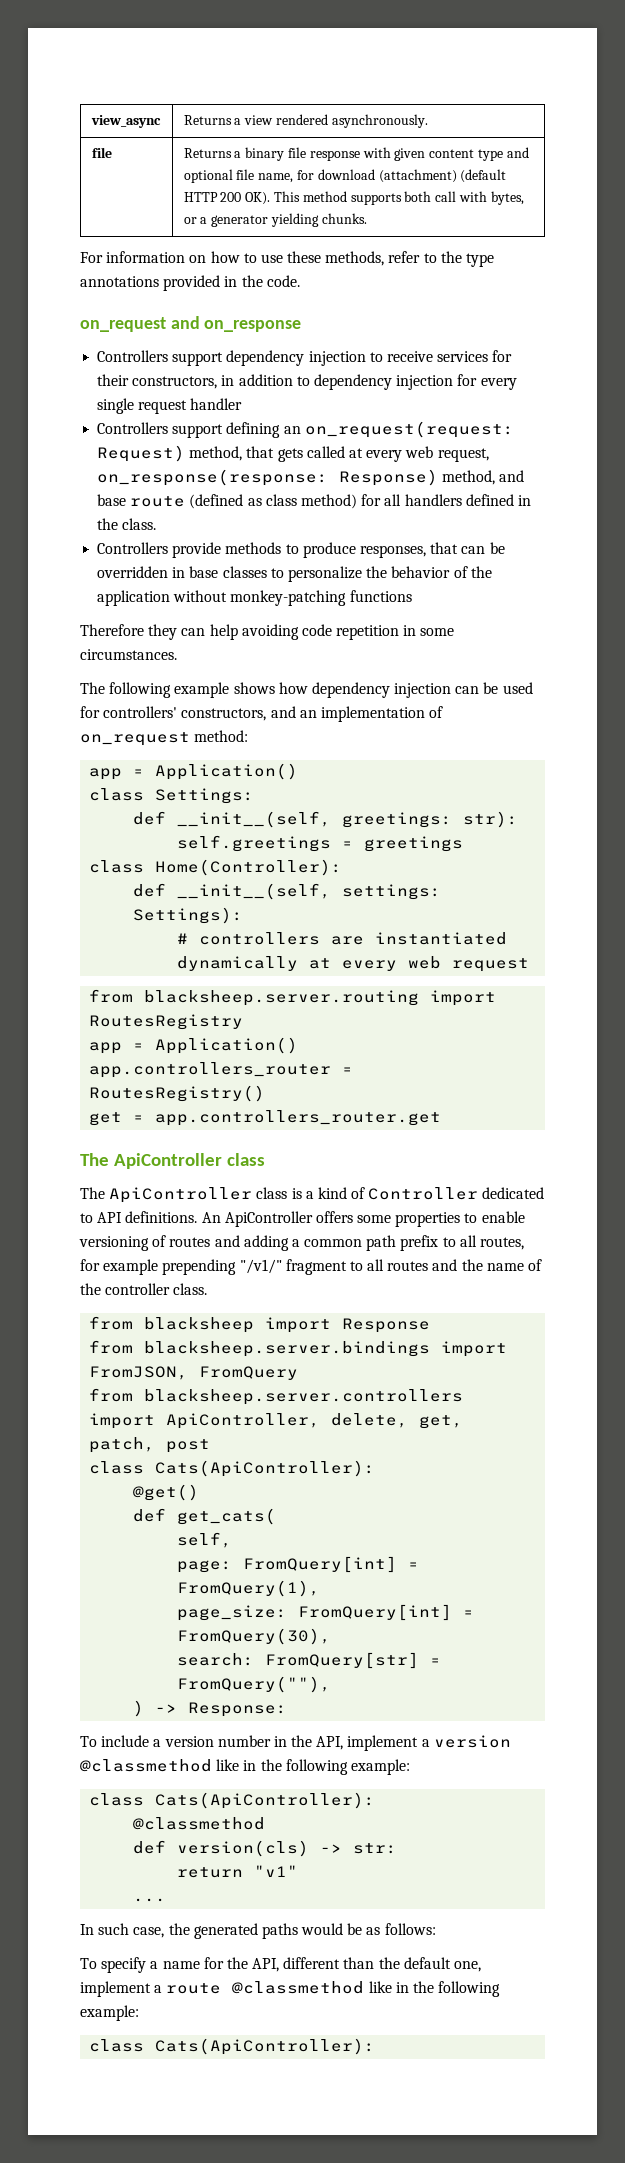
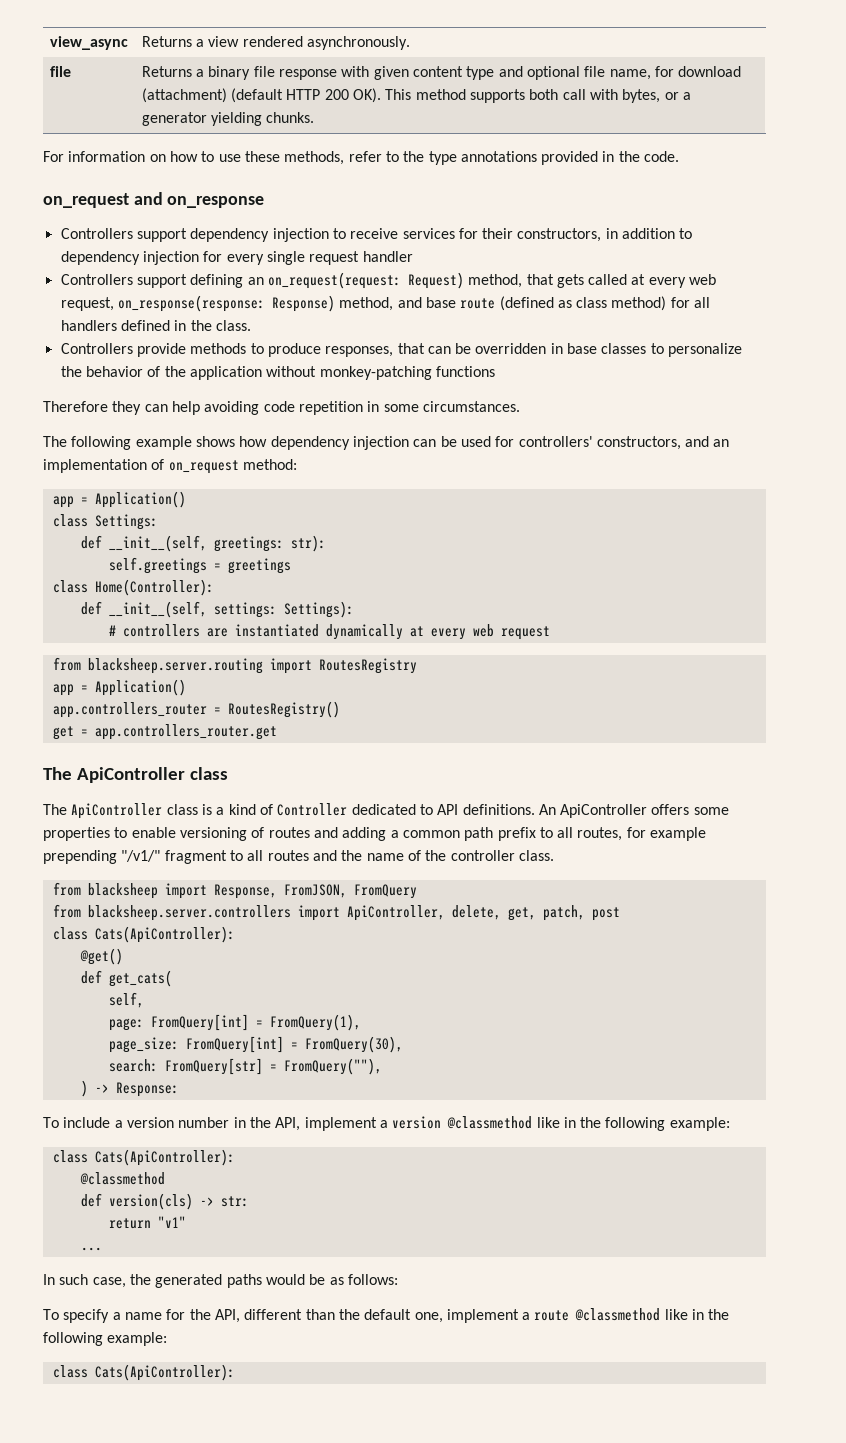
- from blacksheep import Response
- from blacksheep.server.bindings import FromJSON, FromQuery
+ from blacksheep import Response, FromJSON, FromQuery

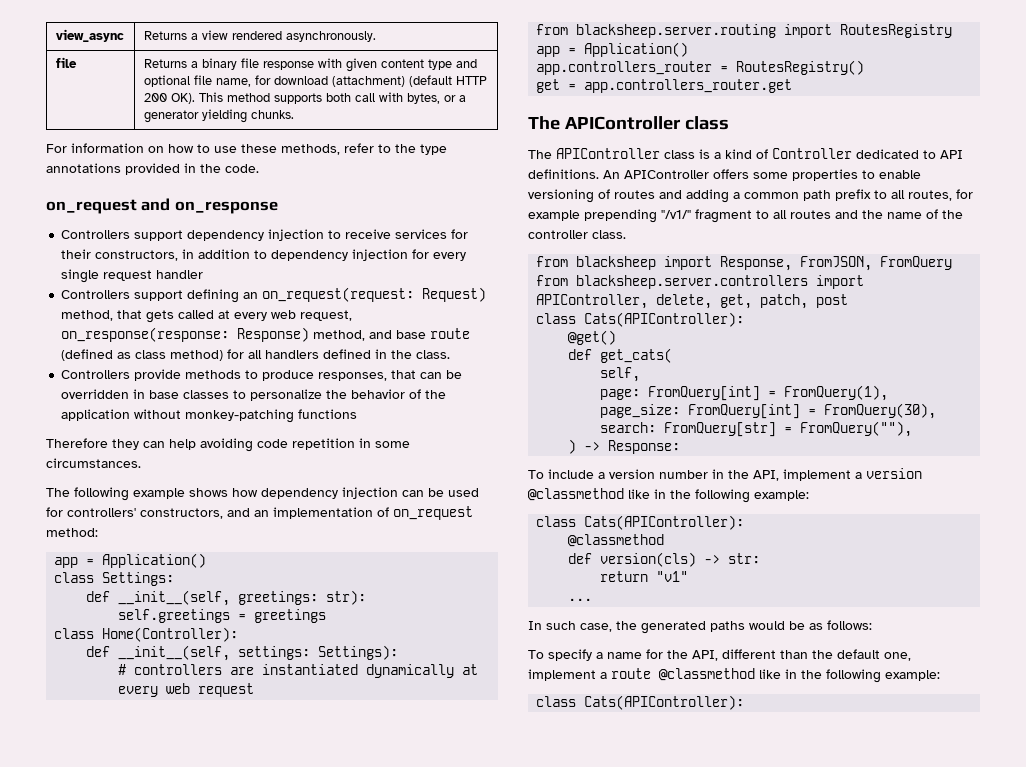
  get = app.controllers_router.get
- The ApiController class
+ The APIController class
- The ApiController class is a kind of Controller dedicated to API definitions.
+ The APIController class is a kind of Controller dedicated to API definitions.
- An ApiController offers some properties to enable versioning of routes and adding a common path prefix to all routes, for example prepending "/v1/" fragment to all routes and the name of the controller class.
+ An APIController offers some properties to enable versioning of routes and adding a common path prefix to all routes, for example prepending "/v1/" fragment to all routes and the name of the controller class.
- from blacksheep.server.controllers import ApiController, delete, get, patch, post
- class Cats(ApiController):
+ from blacksheep.server.controllers import APIController, delete, get, patch, post
+ class Cats(APIController):
  To include a version number in the API, implement a version @classmethod like in the following example:
- class Cats(ApiController):
+ class Cats(APIController):
  To specify a name for the API, different than the default one, implement a route @classmethod like in the following example:
- class Cats(ApiController):
+ class Cats(APIController):

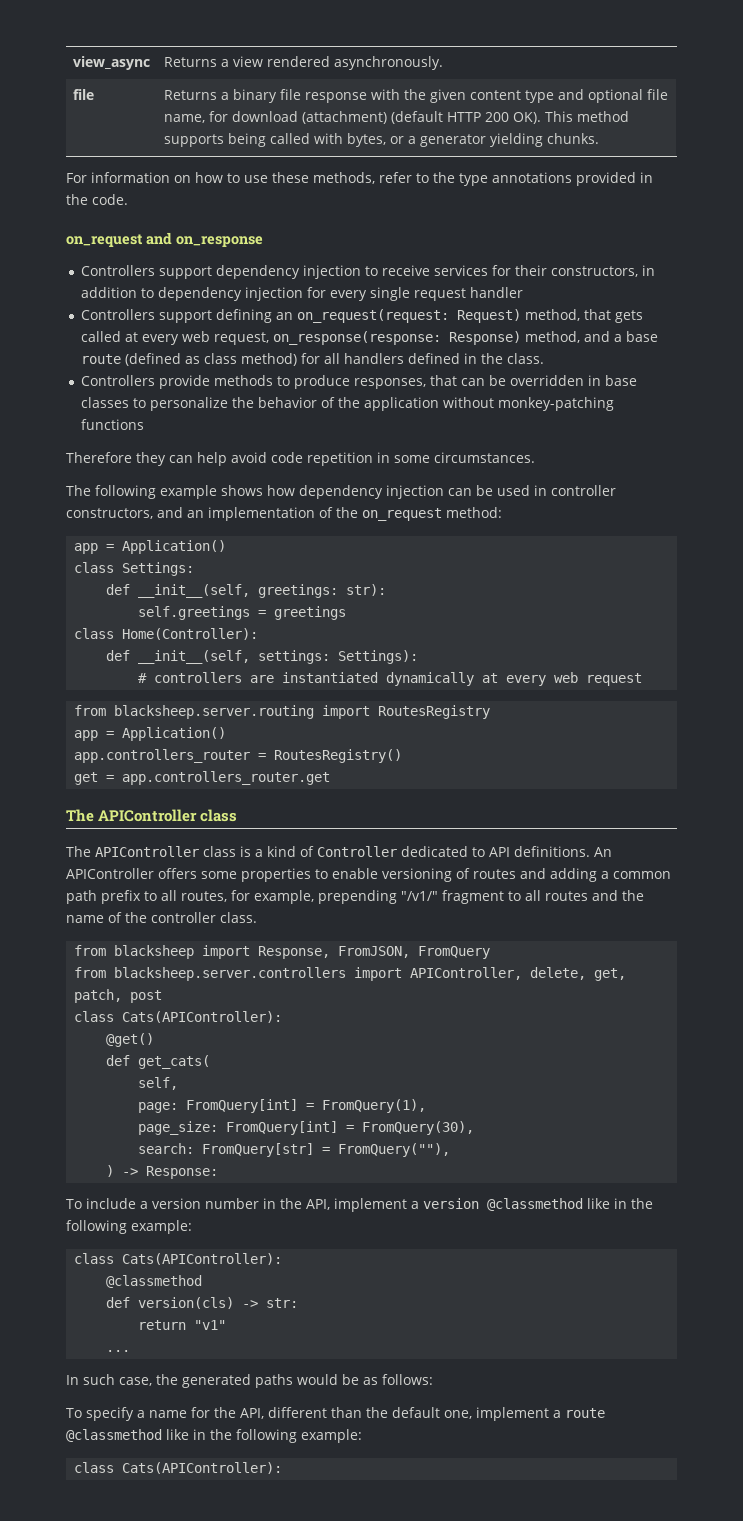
- file | Returns a binary file response with given content type and optional file name, for download (attachment) (default HTTP 200 OK). This method supports both call with bytes, or a generator yielding chunks.
+ file | Returns a binary file response with the given content type and optional file name, for download (attachment) (default HTTP 200 OK). This method supports being called with bytes, or a generator yielding chunks.
- Controllers support defining an on_request(request: Request) method, that gets called at every web request, on_response(response: Response) method, and base route (defined as class method) for all handlers defined in the class.
+ Controllers support defining an on_request(request: Request) method, that gets called at every web request, on_response(response: Response) method, and a base route (defined as class method) for all handlers defined in the class.
- Therefore they can help avoiding code repetition in some circumstances.
+ Therefore they can help avoid code repetition in some circumstances.
- The following example shows how dependency injection can be used for controllers' constructors, and an implementation of on_request method:
+ The following example shows how dependency injection can be used in controller constructors, and an implementation of the on_request method:
- An APIController offers some properties to enable versioning of routes and adding a common path prefix to all routes, for example prepending "/v1/" fragment to all routes and the name of the controller class.
+ An APIController offers some properties to enable versioning of routes and adding a common path prefix to all routes, for example, prepending "/v1/" fragment to all routes and the name of the controller class.

